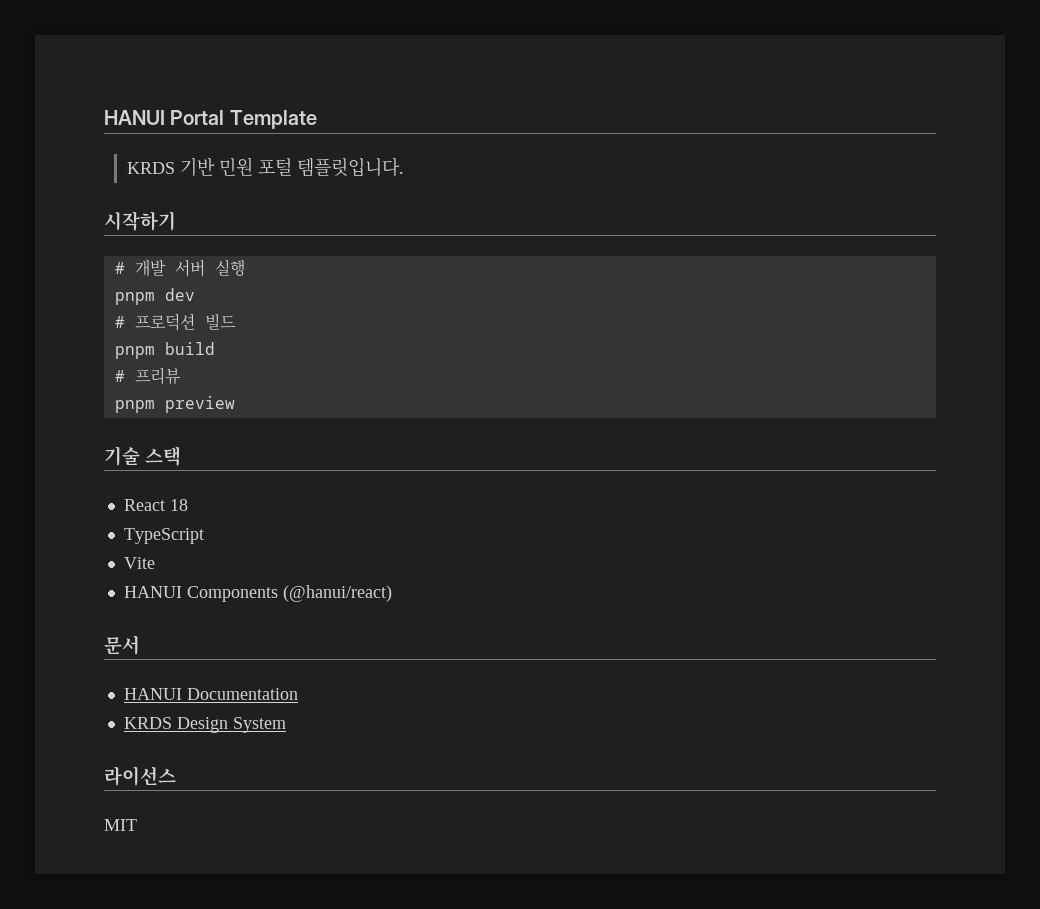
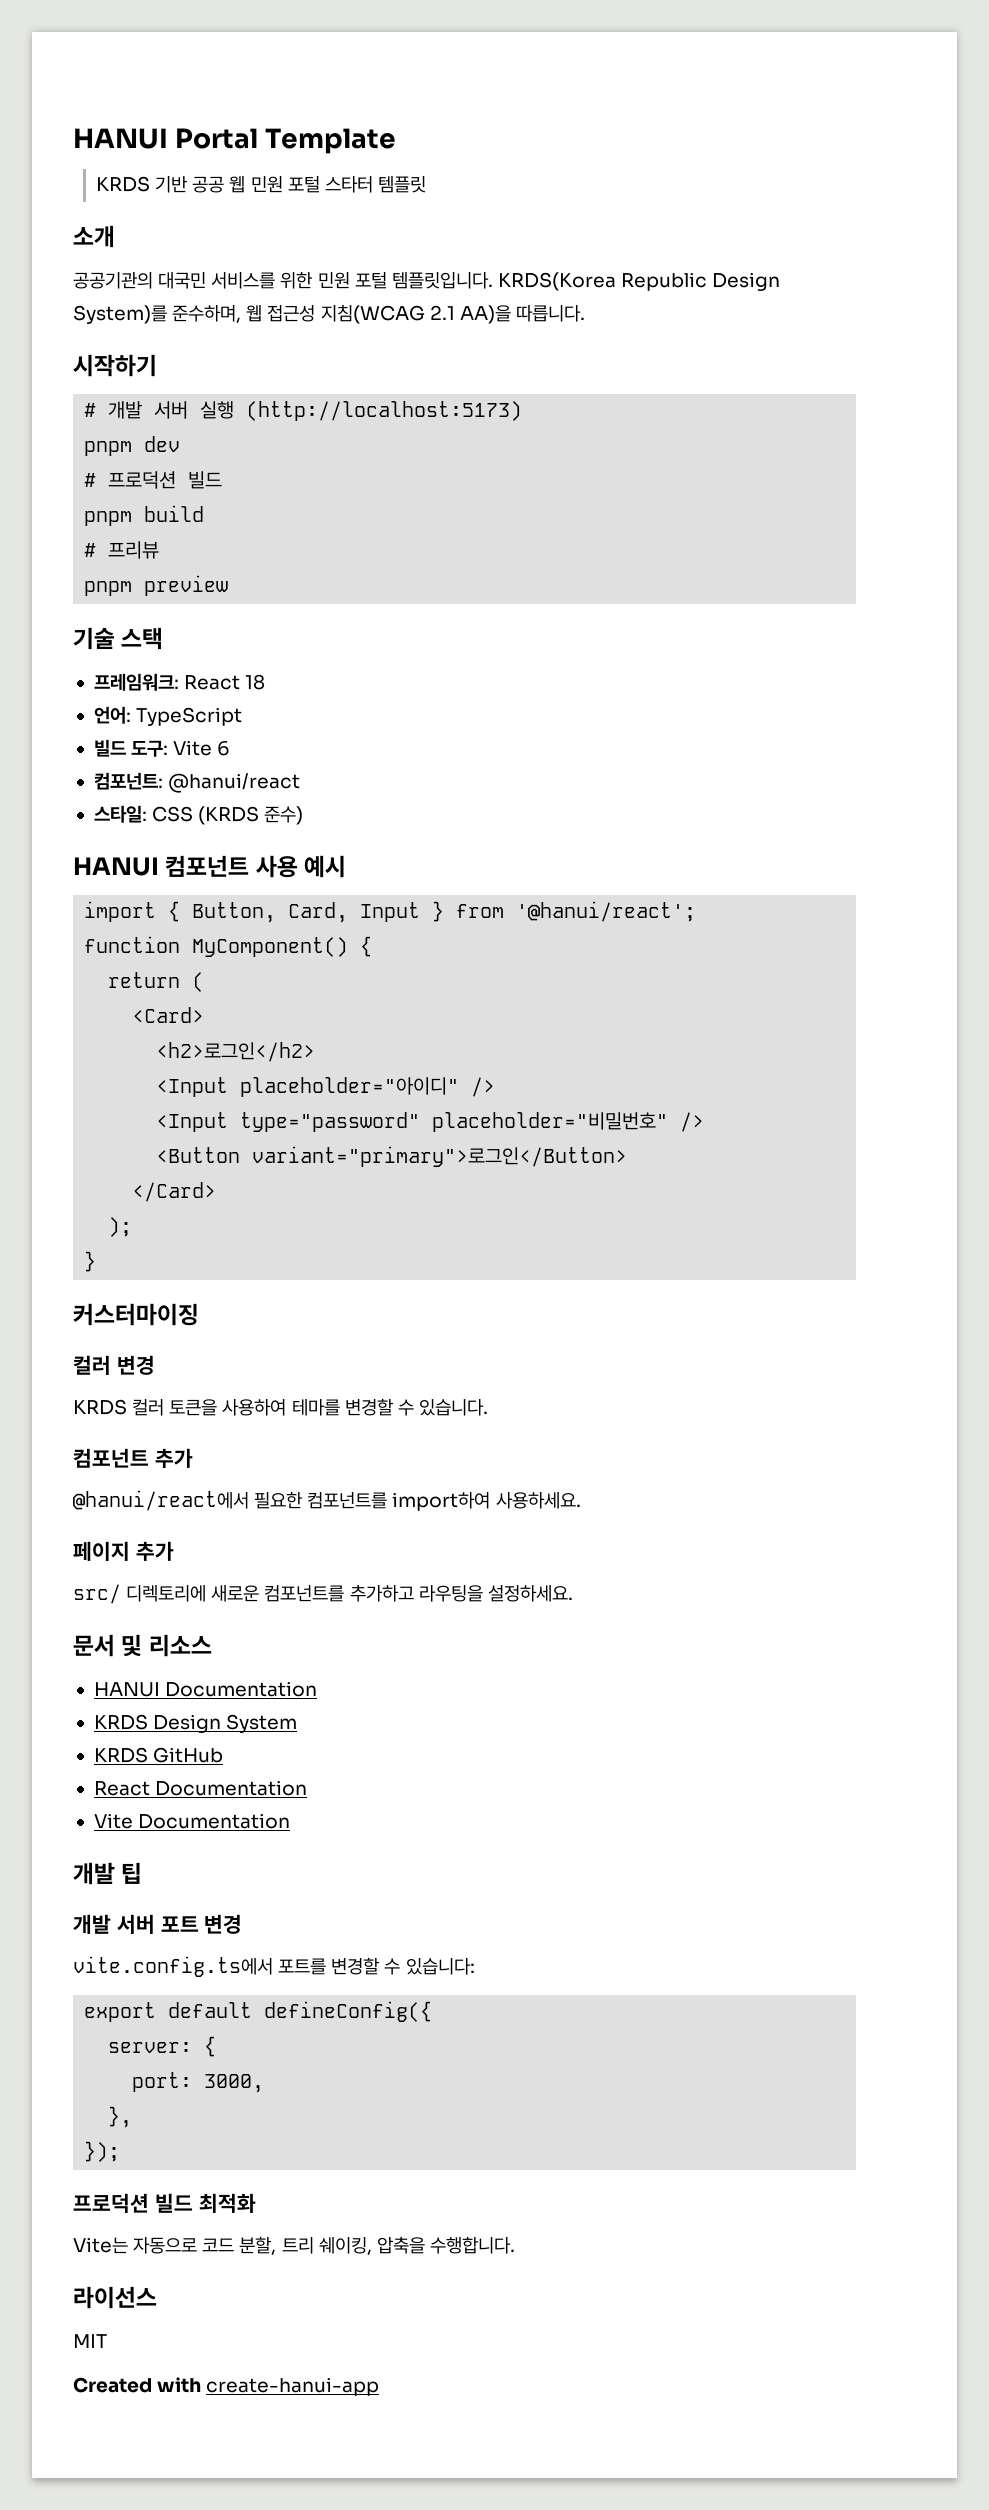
- KRDS 기반 민원 포털 템플릿입니다.
+ KRDS 기반 공공 웹 민원 포털 스타터 템플릿
+ 소개
+ 공공기관의 대국민 서비스를 위한 민원 포털 템플릿입니다. KRDS(Korea Republic Design System)를 준수하며, 웹 접근성 지침(WCAG 2.1 AA)을 따릅니다.
- # 개발 서버 실행
+ # 개발 서버 실행 (http://localhost:5173)
- React 18
+ 프레임워크: React 18
- TypeScript
+ 언어: TypeScript
- Vite
- HANUI Components (@hanui/react)
+ 빌드 도구: Vite 6
+ 컴포넌트: @hanui/react
+ 스타일: CSS (KRDS 준수)
+ HANUI 컴포넌트 사용 예시
+ import { Button, Card, Input } from '@hanui/react';
+ function MyComponent() {
+ return (
+ <Card>
+ <h2>로그인</h2>
+ <Input placeholder="아이디" />
+ <Input type="password" placeholder="비밀번호" />
+ <Button variant="primary">로그인</Button>
+ </Card>
+ );
+ }
+ 커스터마이징
+ 컬러 변경
+ KRDS 컬러 토큰을 사용하여 테마를 변경할 수 있습니다.
+ 컴포넌트 추가
+ @hanui/react에서 필요한 컴포넌트를 import하여 사용하세요.
+ 페이지 추가
+ src/ 디렉토리에 새로운 컴포넌트를 추가하고 라우팅을 설정하세요.
- 문서
+ 문서 및 리소스
+ KRDS GitHub
+ React Documentation
+ Vite Documentation
+ 개발 팁
+ 개발 서버 포트 변경
+ vite.config.ts에서 포트를 변경할 수 있습니다:
+ export default defineConfig({
+ server: {
+ port: 3000,
+ },
+ });
+ 프로덕션 빌드 최적화
+ Vite는 자동으로 코드 분할, 트리 쉐이킹, 압축을 수행합니다.
+ Created with create-hanui-app

